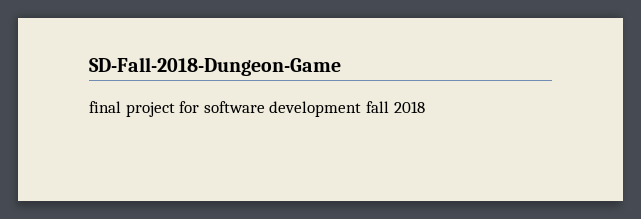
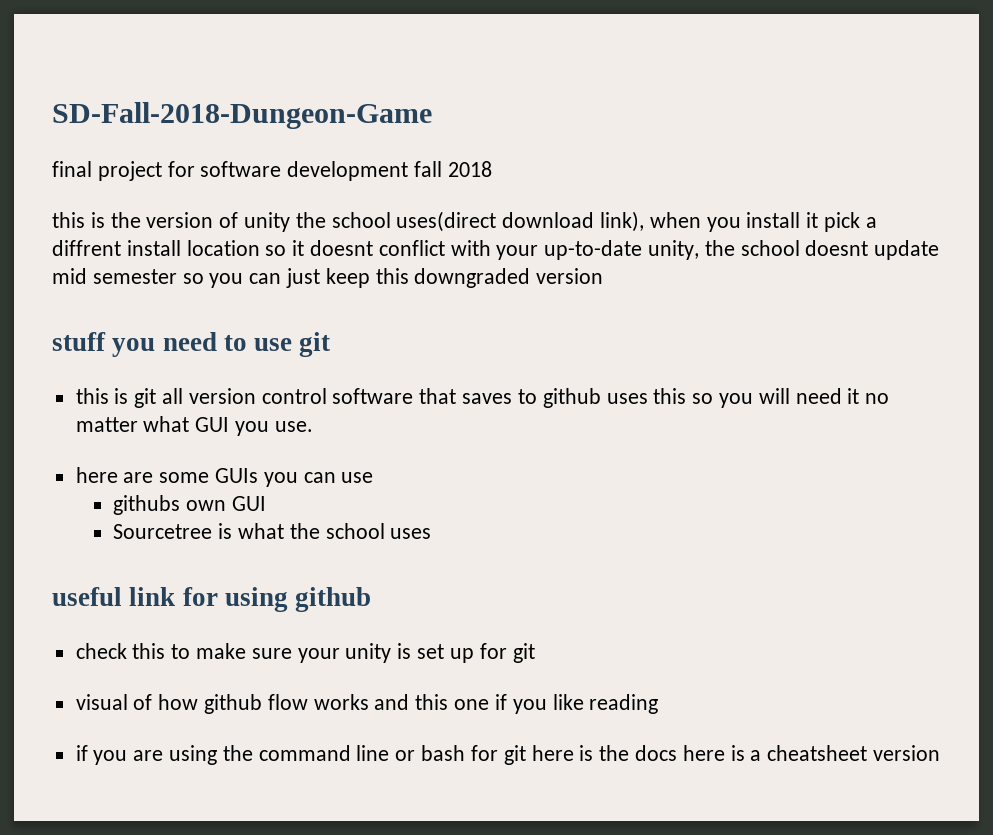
+ this is the version of unity the school uses(direct download link), when you install it pick a diffrent install location so it doesnt conflict with your up-to-date unity, the school doesnt update mid semester so you can just keep this downgraded version
+ stuff you need to use git
+ this is git all version control software that saves to github uses this so you will need it no matter what GUI you use.
+ here are some GUIs you can use
+ githubs own GUI
+ Sourcetree is what the school uses
+ useful link for using github
+ check this to make sure your unity is set up for git
+ visual of how github flow works and this one if you like reading
+ if you are using the command line or bash for git here is the docs here is a cheatsheet version

